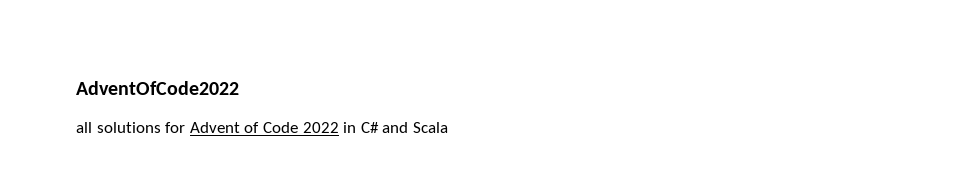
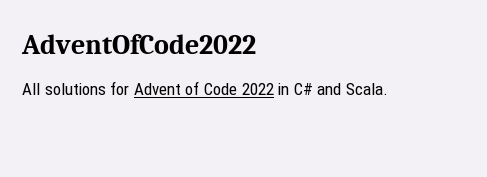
- all solutions for Advent of Code 2022 in C# and Scala
+ All solutions for Advent of Code 2022 in C# and Scala.

